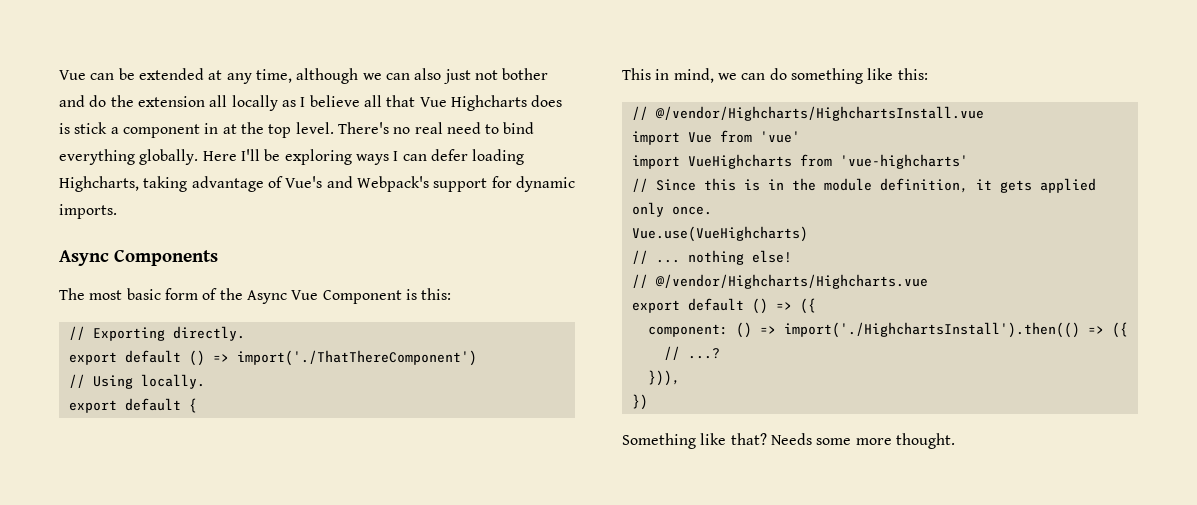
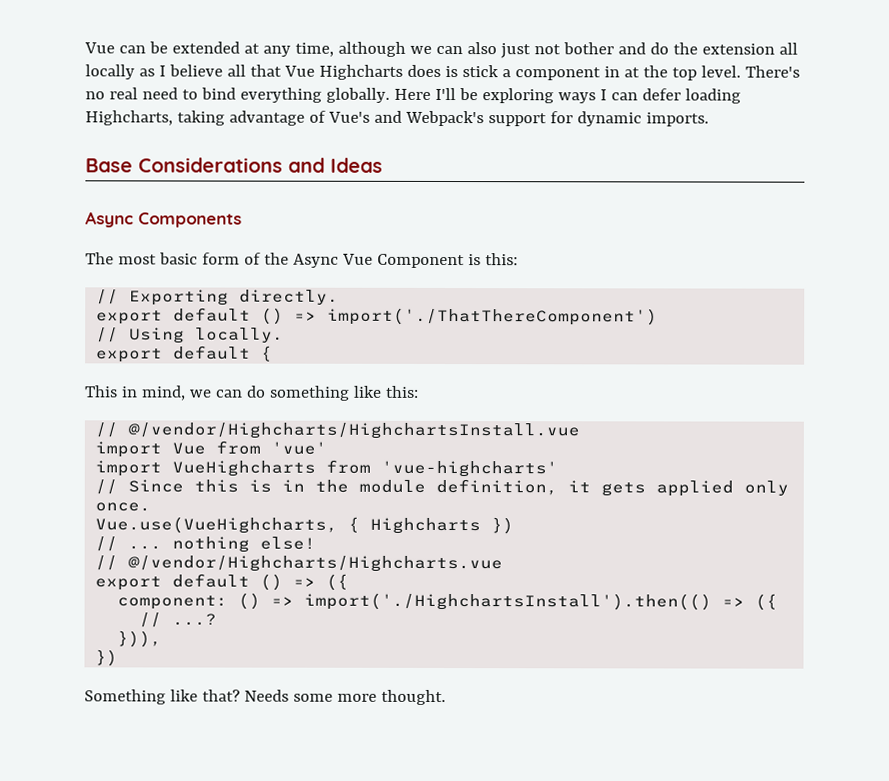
+ Base Considerations and Ideas
- Vue.use(VueHighcharts)
+ Vue.use(VueHighcharts, { Highcharts })

